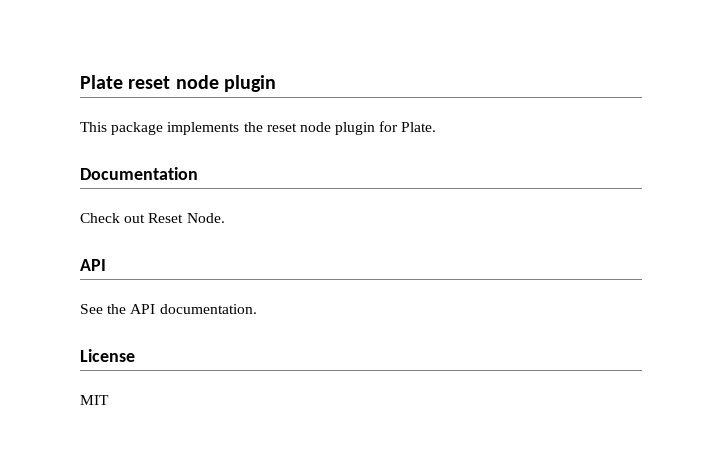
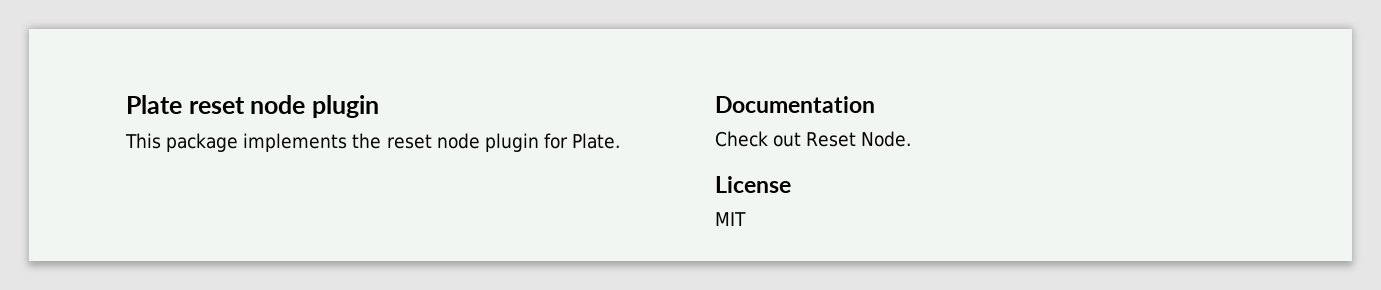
  Check out Reset Node.
- API
- See the API documentation.

